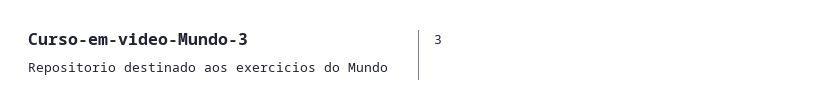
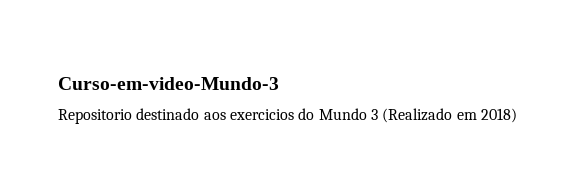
- Repositorio destinado aos exercicios do Mundo 3
+ Repositorio destinado aos exercicios do Mundo 3 (Realizado em 2018)

